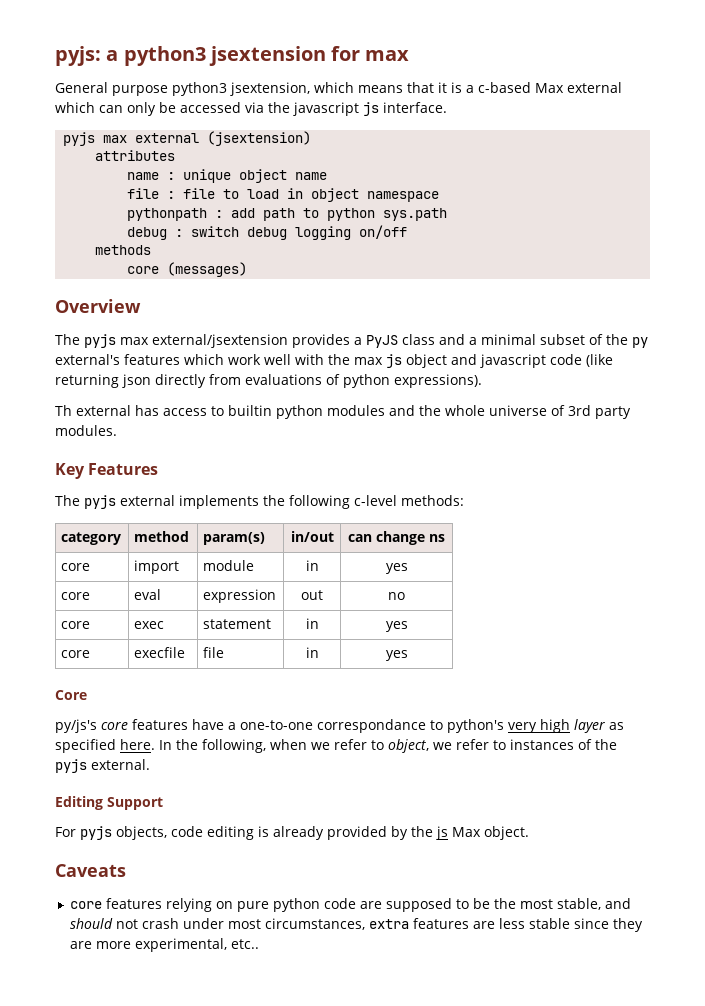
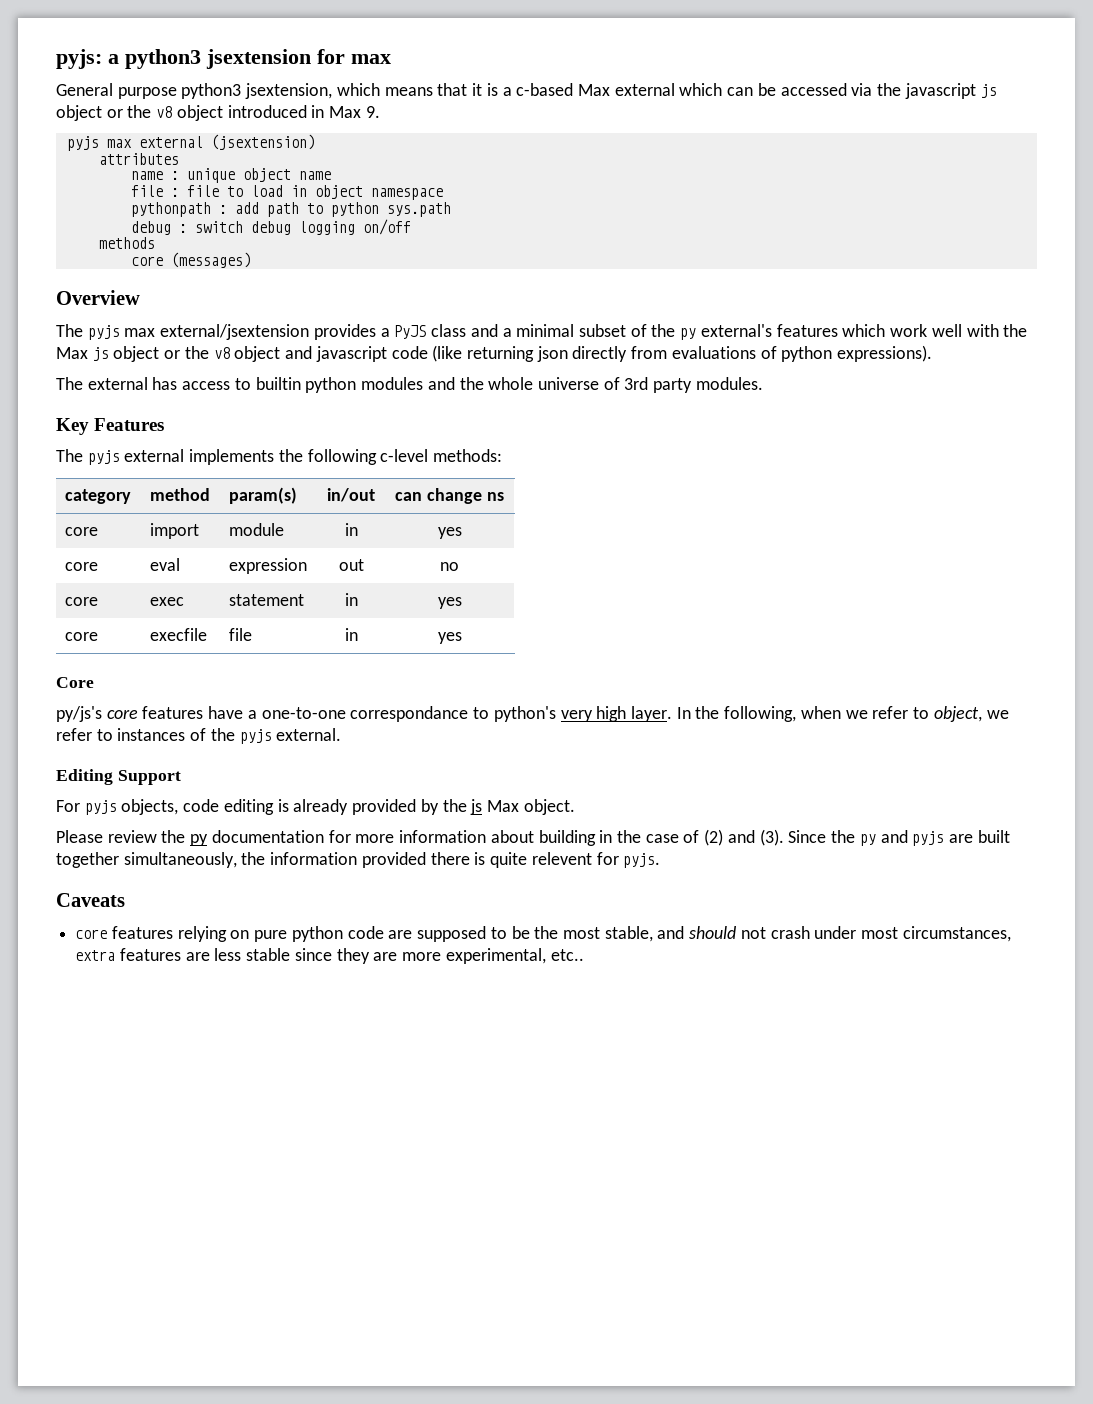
- General purpose python3 jsextension, which means that it is a c-based Max external which can only be accessed via the javascript js interface.
+ General purpose python3 jsextension, which means that it is a c-based Max external which can be accessed via the javascript js object or the v8 object introduced in Max 9.
- The pyjs max external/jsextension provides a PyJS class and a minimal subset of the py external's features which work well with the max js object and javascript code (like returning json directly from evaluations of python expressions).
+ The pyjs max external/jsextension provides a PyJS class and a minimal subset of the py external's features which work well with the Max js object or the v8 object and javascript code (like returning json directly from evaluations of python expressions).
- Th external has access to builtin python modules and the whole universe of 3rd party modules.
+ The external has access to builtin python modules and the whole universe of 3rd party modules.
- py/js's core features have a one-to-one correspondance to python's very high layer as specified here.
+ py/js's core features have a one-to-one correspondance to python's very high layer.
+ Please review the py documentation for more information about building in the case of (2) and (3). Since the py and pyjs are built together simultaneously, the information provided there is quite relevent for pyjs.

